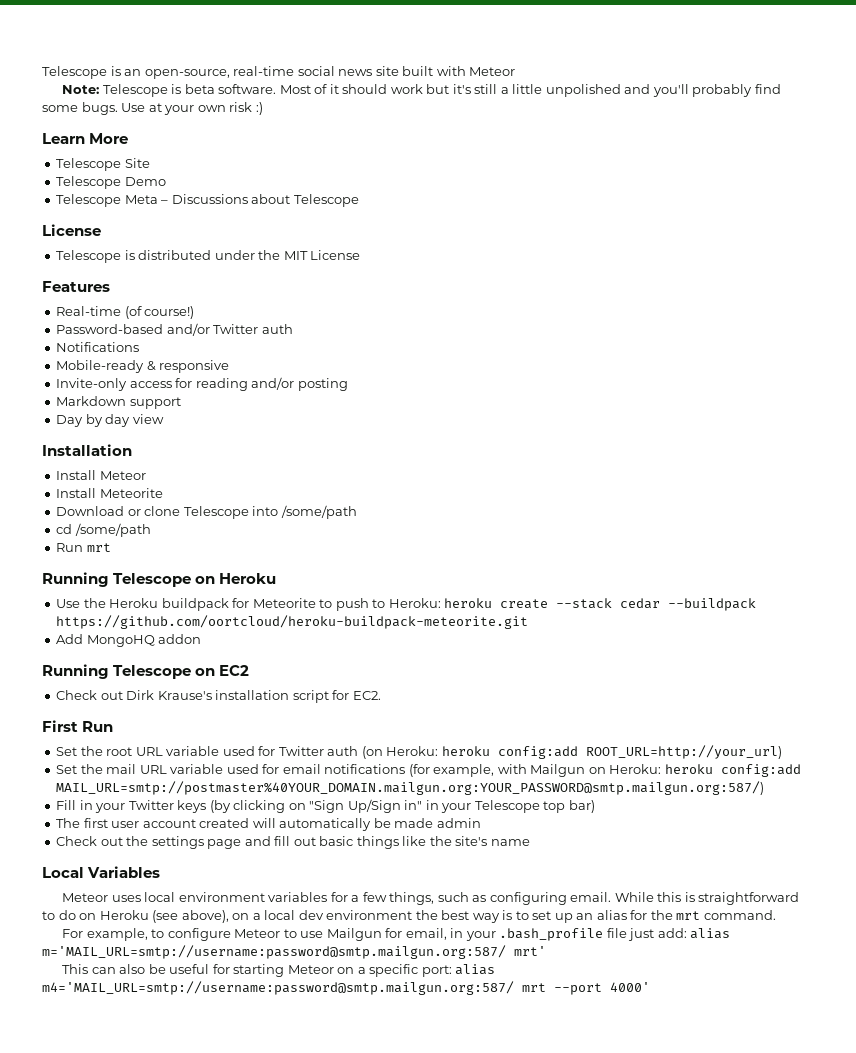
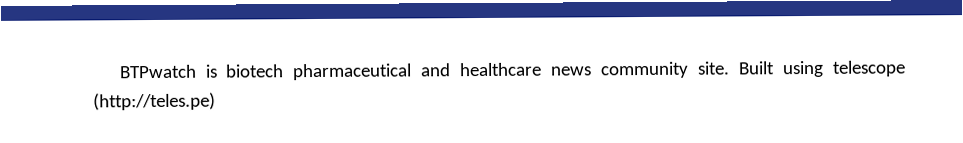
- Telescope is an open-source, real-time social news site built with Meteor
- Note: Telescope is beta software. Most of it should work but it's still a little unpolished and you'll probably find some bugs. Use at your own risk :)
- Learn More
- Telescope Site
- Telescope Demo
- Telescope Meta – Discussions about Telescope
- License
- Telescope is distributed under the MIT License
- Features
- Real-time (of course!)
- Password-based and/or Twitter auth
- Notifications
- Mobile-ready & responsive
- Invite-only access for reading and/or posting
- Markdown support
- Day by day view
- Installation
- Install Meteor
- Install Meteorite
- Download or clone Telescope into /some/path
- cd /some/path
- Run mrt
- Running Telescope on Heroku
- Use the Heroku buildpack for Meteorite to push to Heroku: heroku create --stack cedar --buildpack https://github.com/oortcloud/heroku-buildpack-meteorite.git
- Add MongoHQ addon
- Running Telescope on EC2
- Check out Dirk Krause's installation script for EC2.
- First Run
- Set the root URL variable used for Twitter auth (on Heroku: heroku config:add ROOT_URL=http://your_url)
- Set the mail URL variable used for email notifications (for example, with Mailgun on Heroku: heroku config:add MAIL_URL=smtp://postmaster%40YOUR_DOMAIN.mailgun.org:YOUR_PASSWORD@smtp.mailgun.org:587/)
- Fill in your Twitter keys (by clicking on "Sign Up/Sign in" in your Telescope top bar)
- The first user account created will automatically be made admin
- Check out the settings page and fill out basic things like the site's name
- Local Variables
- Meteor uses local environment variables for a few things, such as configuring email. While this is straightforward to do on Heroku (see above), on a local dev environment the best way is to set up an alias for the mrt command.
- For example, to configure Meteor to use Mailgun for email, in your .bash_profile file just add: alias m='MAIL_URL=smtp://username:password@smtp.mailgun.org:587/ mrt'
- This can also be useful for starting Meteor on a specific port: alias m4='MAIL_URL=smtp://username:password@smtp.mailgun.org:587/ mrt --port 4000'
+ BTPwatch is biotech pharmaceutical and healthcare news community site. Built using telescope (http://teles.pe)

